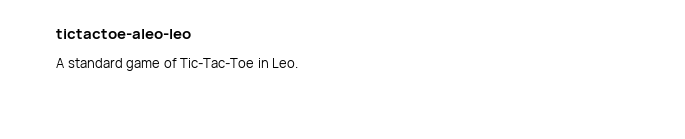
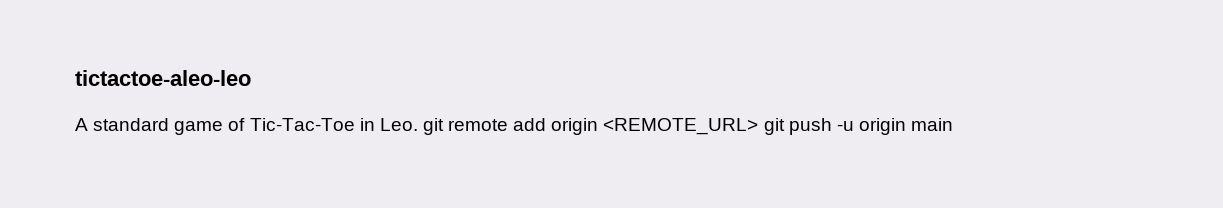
- A standard game of Tic-Tac-Toe in Leo.
+ A standard game of Tic-Tac-Toe in Leo. git remote add origin <REMOTE_URL> git push -u origin main

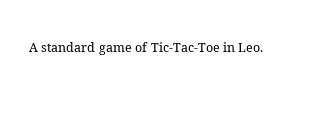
- tictactoe-aleo-leo
- A standard game of Tic-Tac-Toe in Leo. git remote add origin <REMOTE_URL> git push -u origin main
+ A standard game of Tic-Tac-Toe in Leo.

